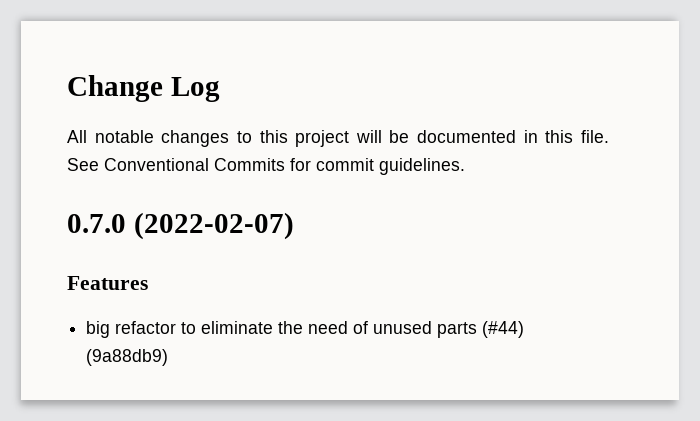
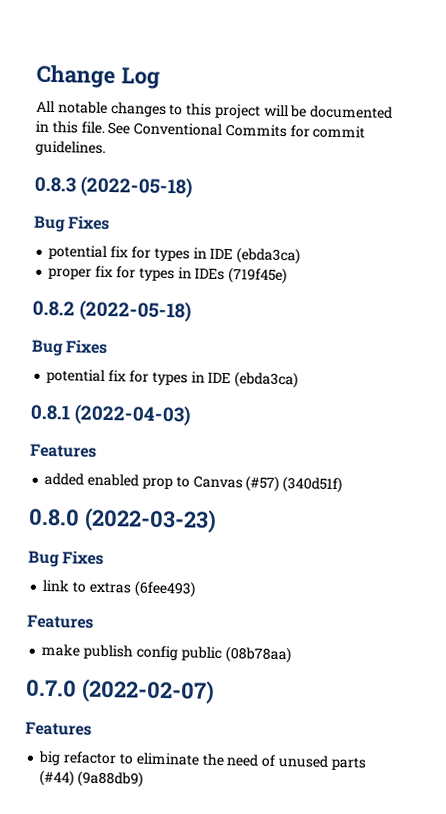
+ 0.8.3 (2022-05-18)
+ Bug Fixes
+ potential fix for types in IDE (ebda3ca)
+ proper fix for types in IDEs (719f45e)
+ 0.8.2 (2022-05-18)
+ Bug Fixes
+ potential fix for types in IDE (ebda3ca)
+ 0.8.1 (2022-04-03)
+ Features
+ added enabled prop to Canvas (#57) (340d51f)
+ 0.8.0 (2022-03-23)
+ Bug Fixes
+ link to extras (6fee493)
+ Features
+ make publish config public (08b78aa)

